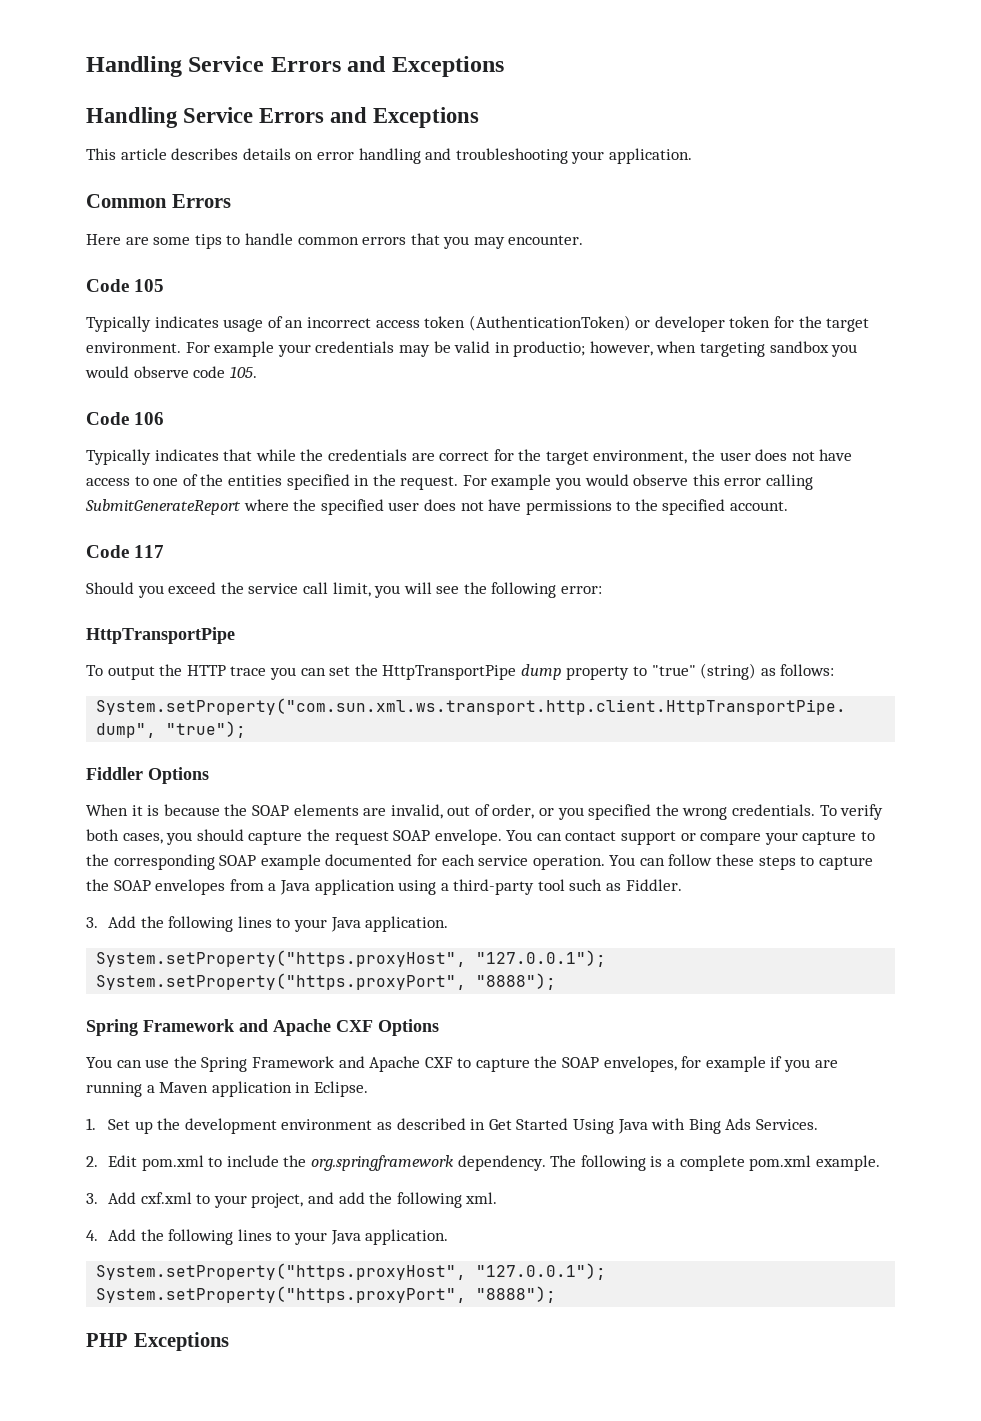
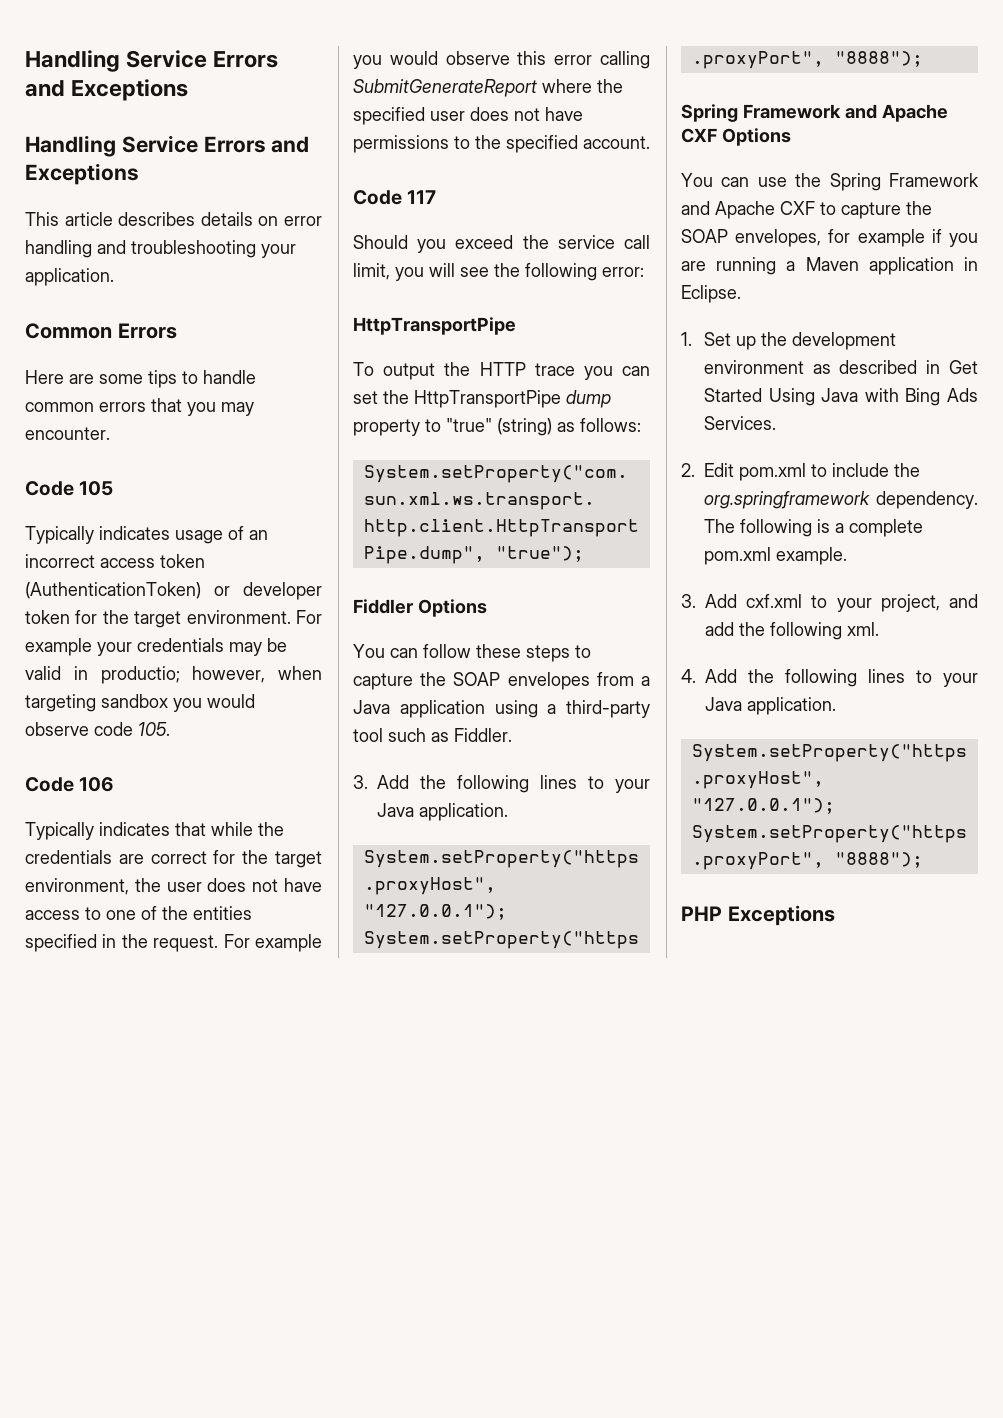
- When it is because the SOAP elements are invalid, out of order, or you specified the wrong credentials. To verify both cases, you should capture the request SOAP envelope. You can contact support or compare your capture to the corresponding SOAP example documented for each service operation.

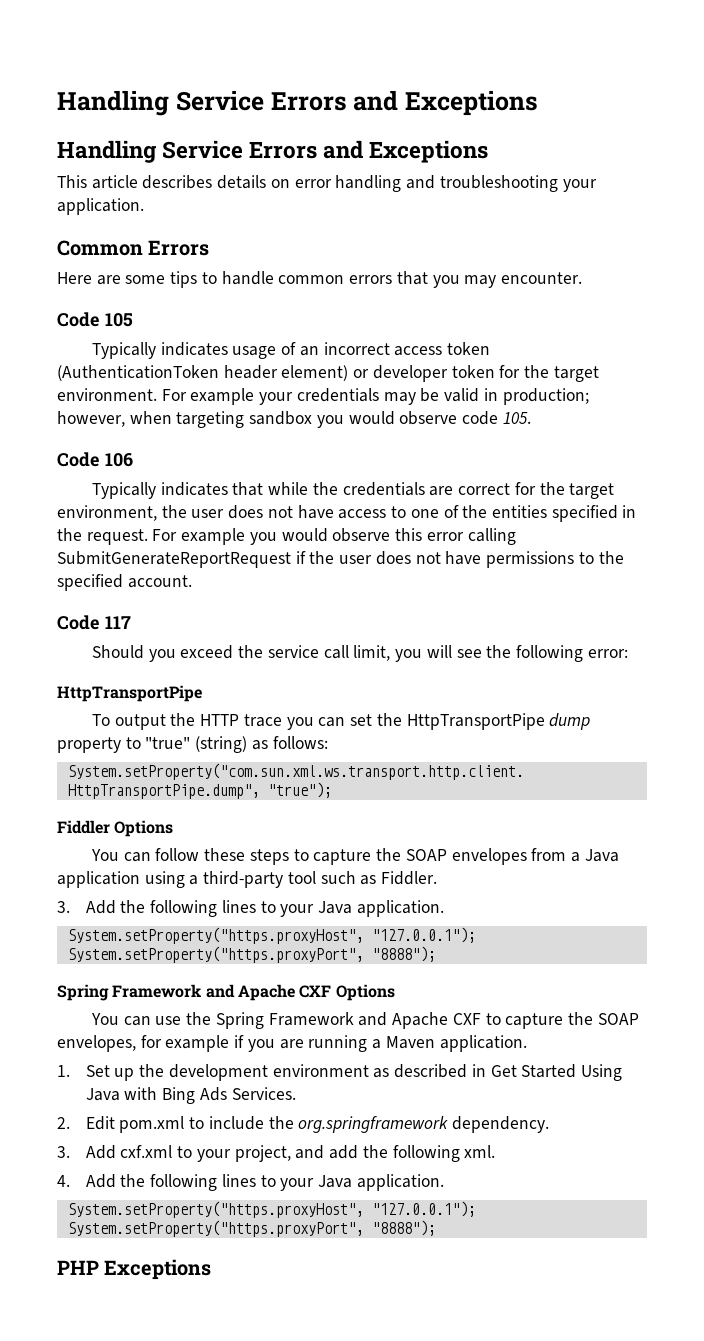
- Typically indicates usage of an incorrect access token (AuthenticationToken) or developer token for the target environment.
+ Typically indicates usage of an incorrect access token (AuthenticationToken header element) or developer token for the target environment.
- For example your credentials may be valid in productio; however, when targeting sandbox you would observe code 105.
+ For example your credentials may be valid in production; however, when targeting sandbox you would observe code 105.
- For example you would observe this error calling SubmitGenerateReport where the specified user does not have permissions to the specified account.
+ For example you would observe this error calling SubmitGenerateReportRequest if the user does not have permissions to the specified account.
- You can use the Spring Framework and Apache CXF to capture the SOAP envelopes, for example if you are running a Maven application in Eclipse.
+ You can use the Spring Framework and Apache CXF to capture the SOAP envelopes, for example if you are running a Maven application.
- The following is a complete pom.xml example.

